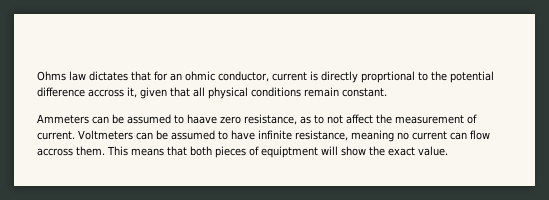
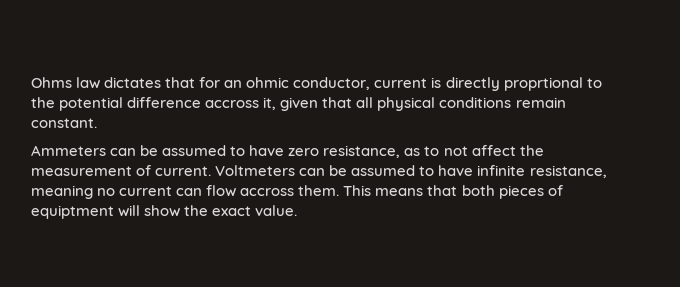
- Ammeters can be assumed to haave zero resistance, as to not affect the measurement of current.
+ Ammeters can be assumed to have zero resistance, as to not affect the measurement of current.

